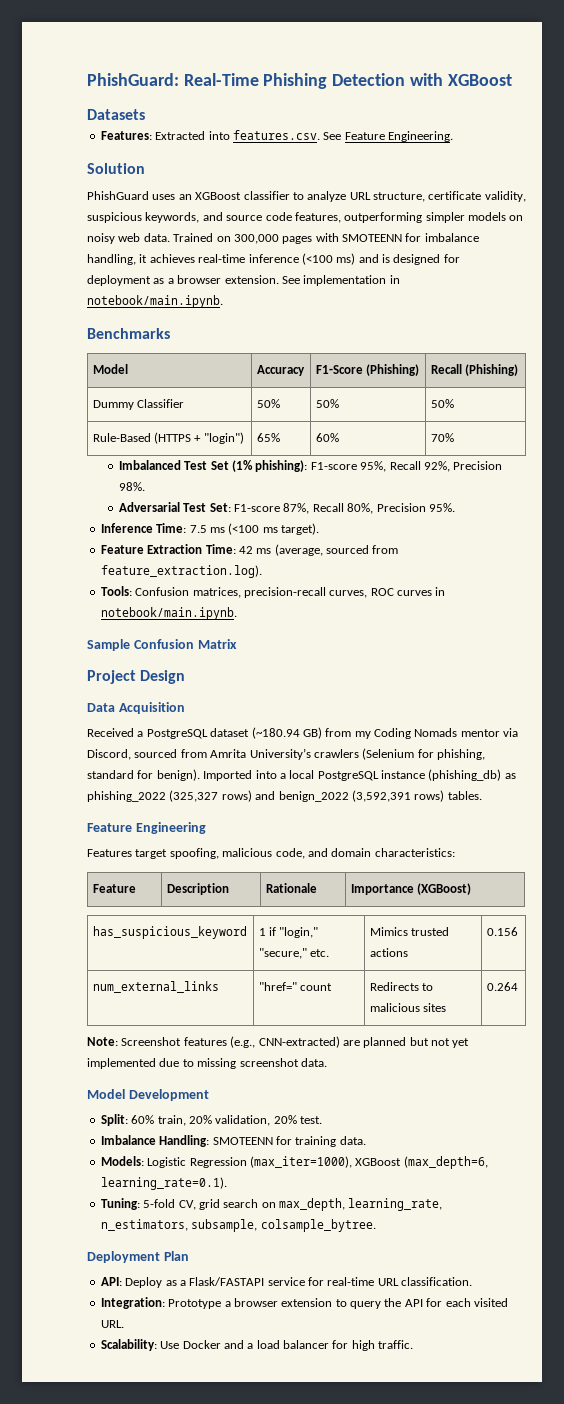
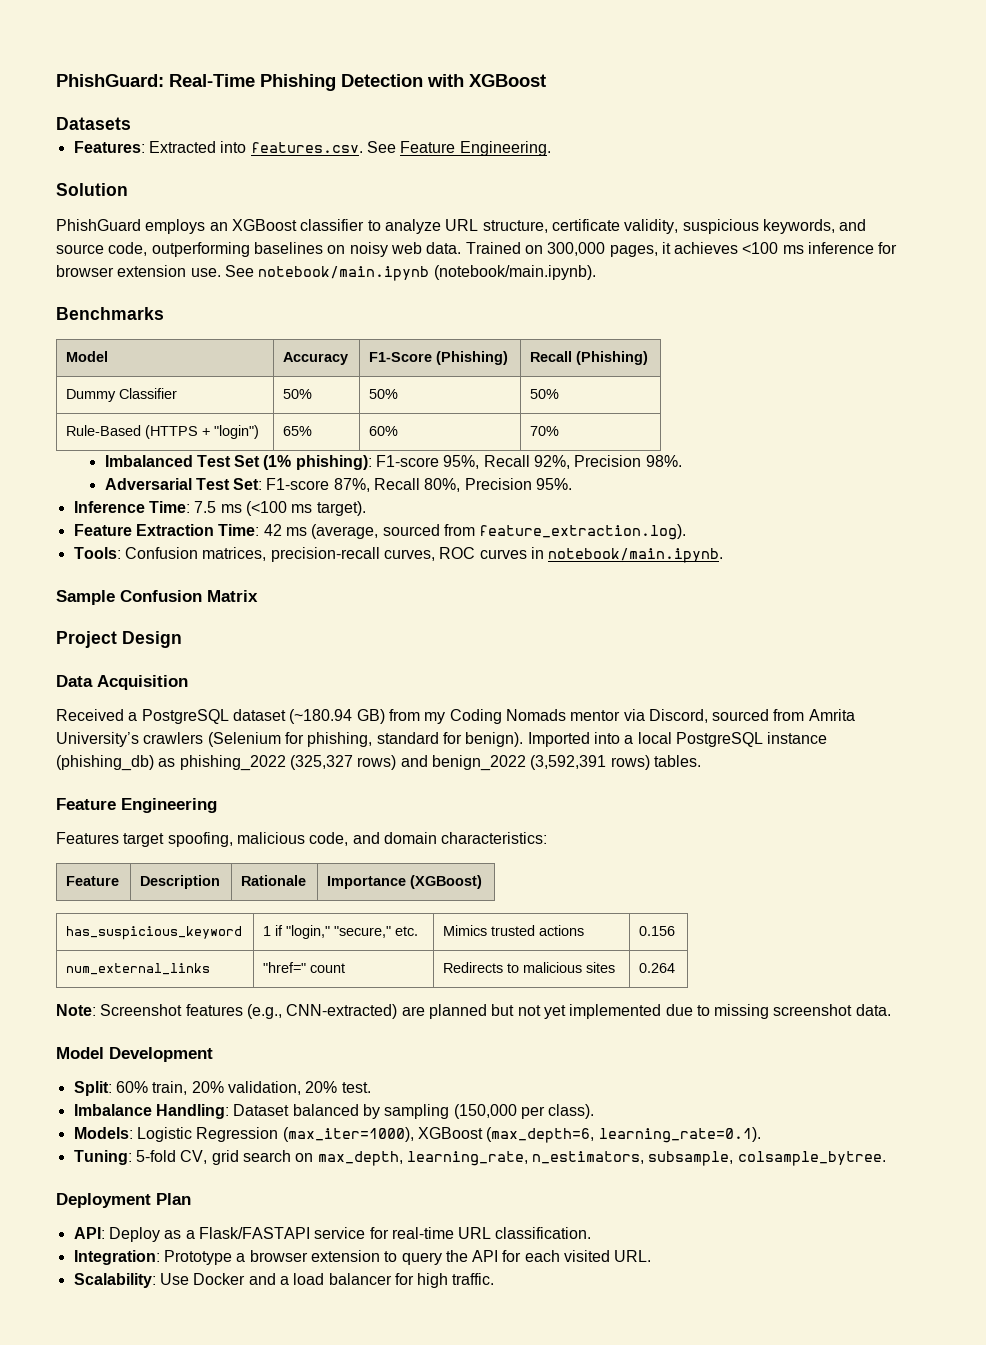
- PhishGuard uses an XGBoost classifier to analyze URL structure, certificate validity, suspicious keywords, and source code features, outperforming simpler models on noisy web data.
+ PhishGuard employs an XGBoost classifier to analyze URL structure, certificate validity, suspicious keywords, and source code, outperforming baselines on noisy web data.
- Trained on 300,000 pages with SMOTEENN for imbalance handling, it achieves real-time inference (<100 ms) and is designed for deployment as a browser extension. See implementation in notebook/main.ipynb.
+ Trained on 300,000 pages, it achieves <100 ms inference for browser extension use. See notebook/main.ipynb (notebook/main.ipynb).
- Imbalance Handling: SMOTEENN for training data.
+ Imbalance Handling: Dataset balanced by sampling (150,000 per class).

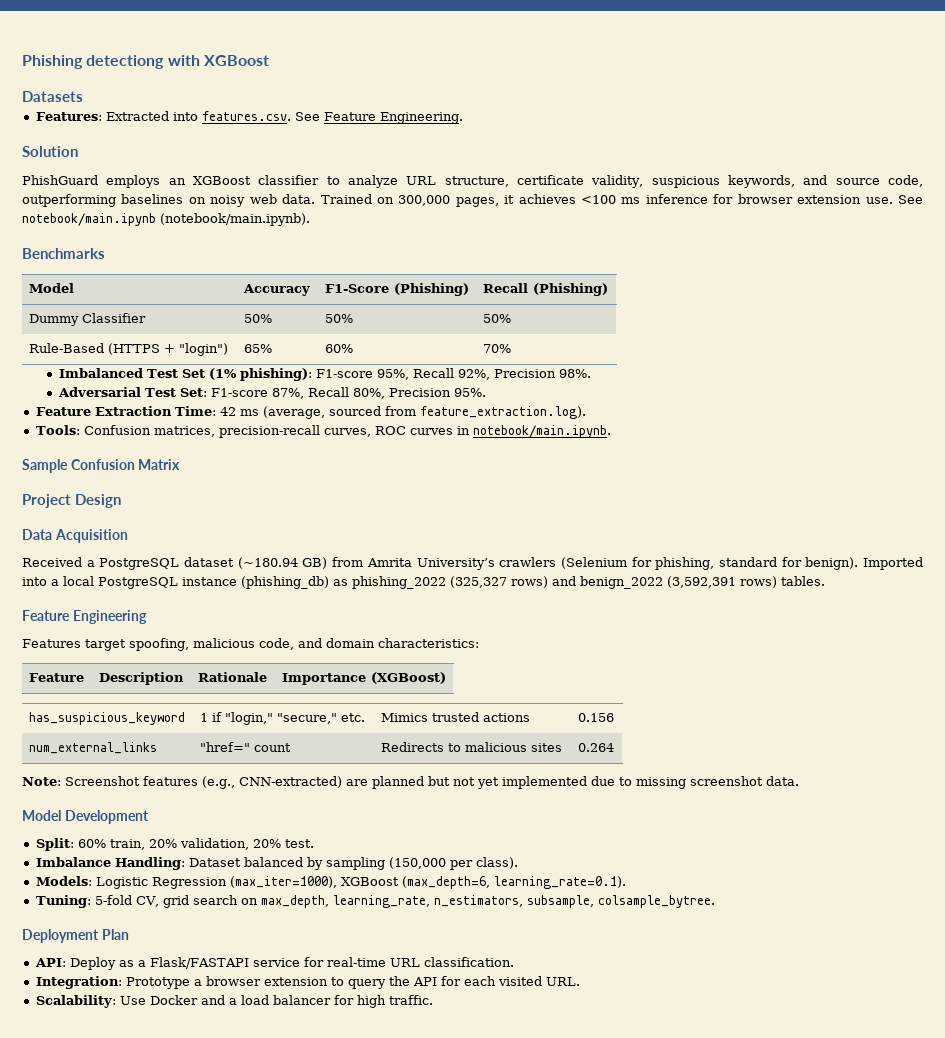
- PhishGuard: Real-Time Phishing Detection with XGBoost
+ Phishing detectiong with XGBoost
- Inference Time: 7.5 ms (<100 ms target).
- Received a PostgreSQL dataset (~180.94 GB) from my Coding Nomads mentor via Discord, sourced from Amrita University’s crawlers (Selenium for phishing, standard for benign).
+ Received a PostgreSQL dataset (~180.94 GB) from Amrita University’s crawlers (Selenium for phishing, standard for benign).

